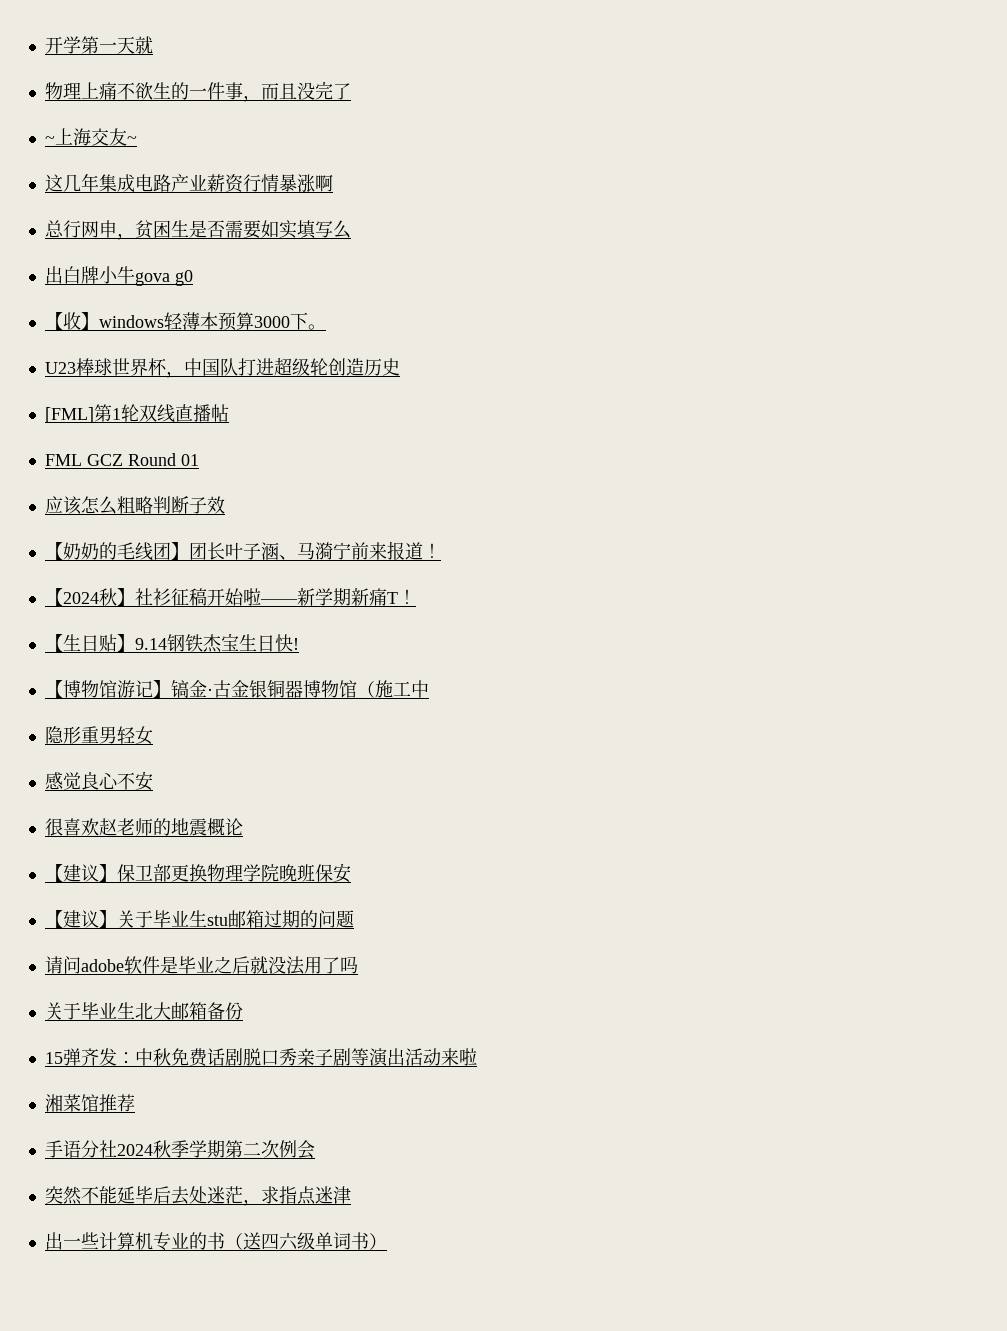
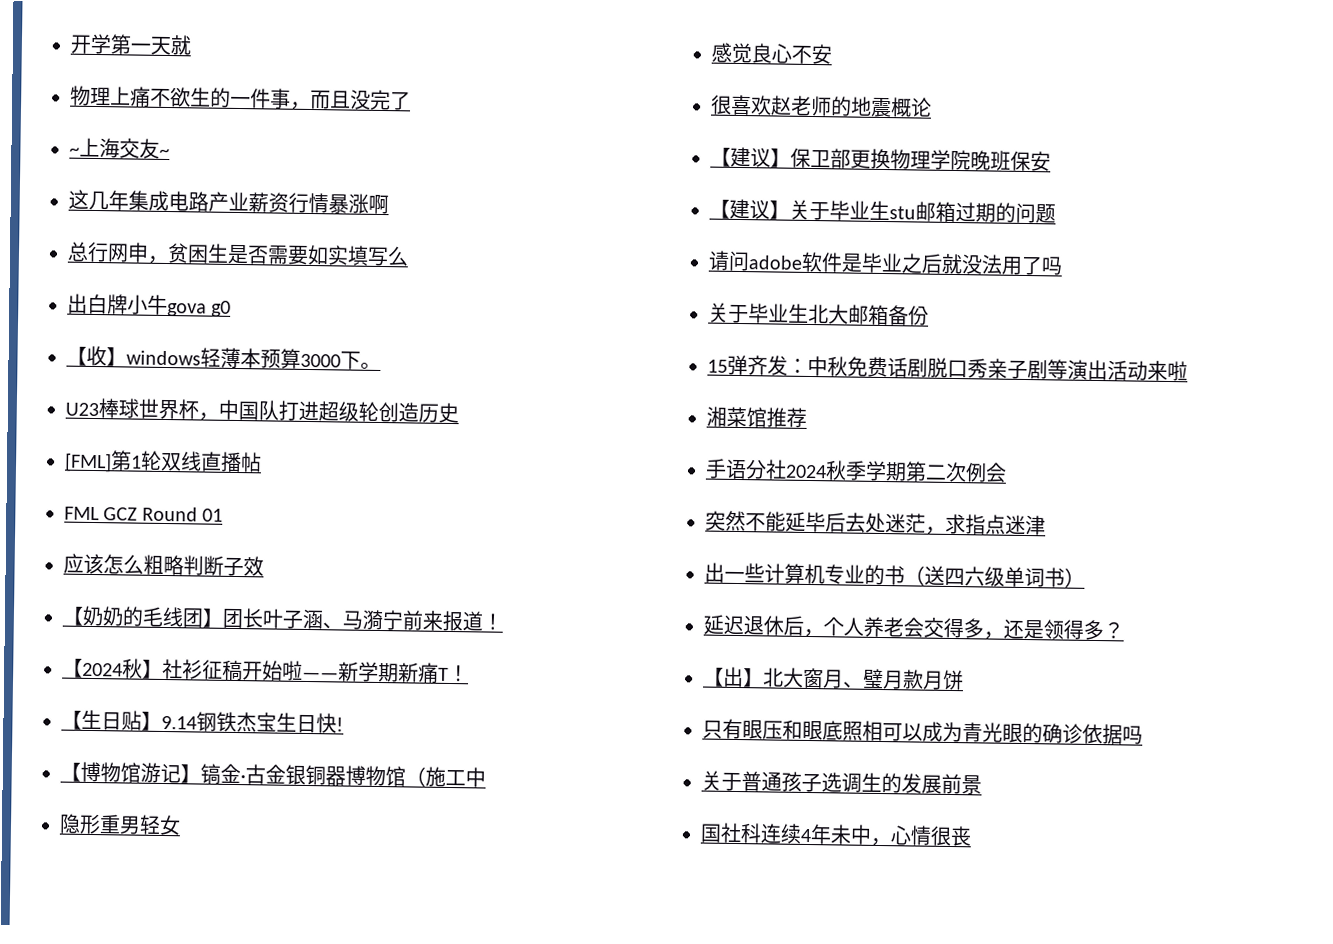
+ 延迟退休后，个人养老会交得多，还是领得多？
+ 【出】北大窗月、璧月款月饼
+ 只有眼压和眼底照相可以成为青光眼的确诊依据吗
+ 关于普通孩子选调生的发展前景
+ 国社科连续4年未中，心情很丧

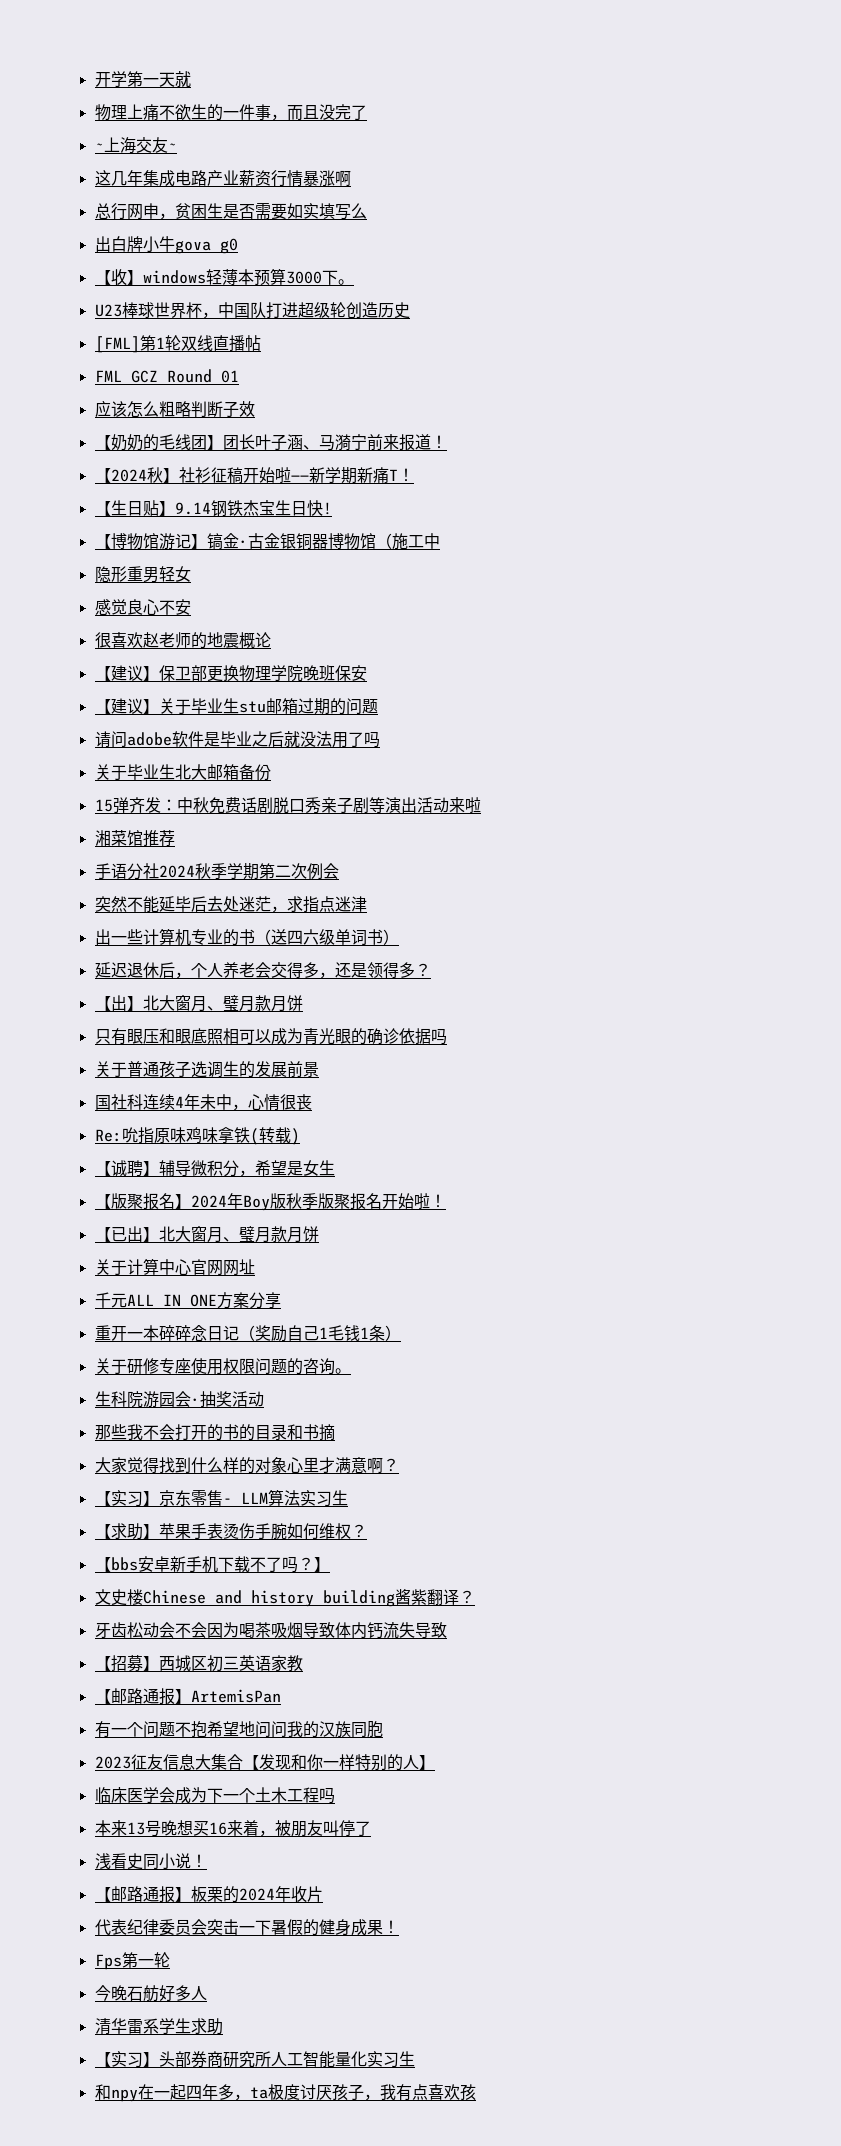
+ Re:吮指原味鸡味拿铁(转载)
+ 【诚聘】辅导微积分，希望是女生
+ 【版聚报名】2024年Boy版秋季版聚报名开始啦！
+ 【已出】北大窗月、璧月款月饼
+ 关于计算中心官网网址
+ 千元ALL IN ONE方案分享
+ 重开一本碎碎念日记（奖励自己1毛钱1条）
+ 关于研修专座使用权限问题的咨询。
+ 生科院游园会·抽奖活动
+ 那些我不会打开的书的目录和书摘
+ 大家觉得找到什么样的对象心里才满意啊？
+ 【实习】京东零售- LLM算法实习生
+ 【求助】苹果手表烫伤手腕如何维权？
+ 【bbs安卓新手机下载不了吗？】
+ 文史楼Chinese and history building酱紫翻译？
+ 牙齿松动会不会因为喝茶吸烟导致体内钙流失导致
+ 【招募】西城区初三英语家教
+ 【邮路通报】ArtemisPan
+ 有一个问题不抱希望地问问我的汉族同胞
+ 2023征友信息大集合【发现和你一样特别的人】
+ 临床医学会成为下一个土木工程吗
+ 本来13号晚想买16来着，被朋友叫停了
+ 浅看史同小说！
+ 【邮路通报】板栗的2024年收片
+ 代表纪律委员会突击一下暑假的健身成果！
+ Fps第一轮
+ 今晚石舫好多人
+ 清华雷系学生求助
+ 【实习】头部券商研究所人工智能量化实习生
+ 和npy在一起四年多，ta极度讨厌孩子，我有点喜欢孩

